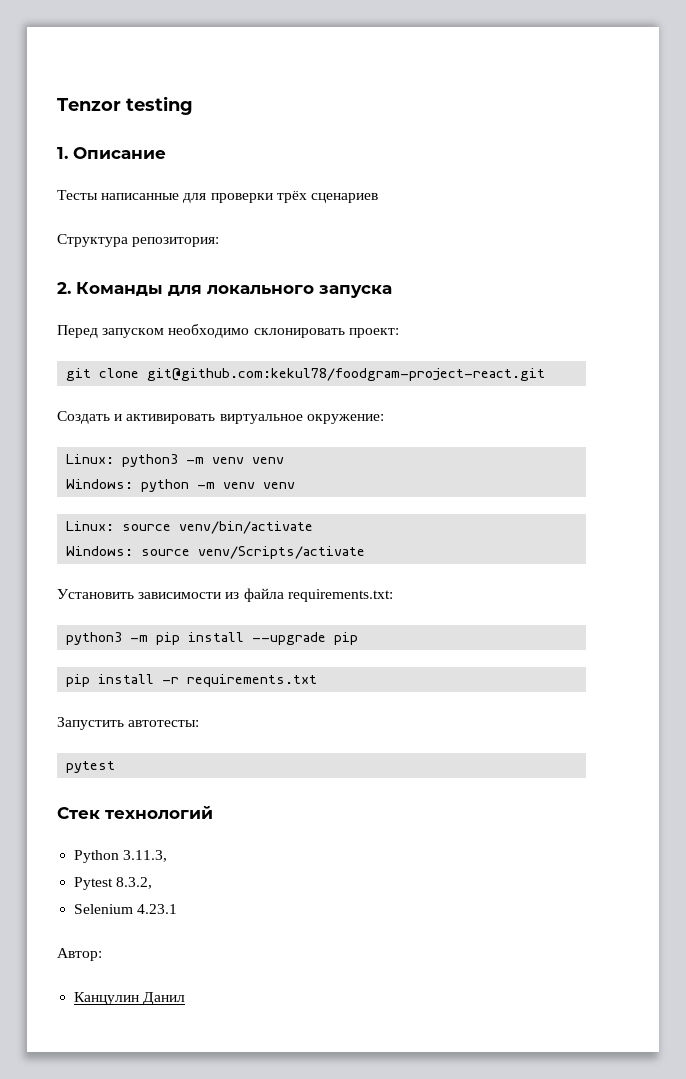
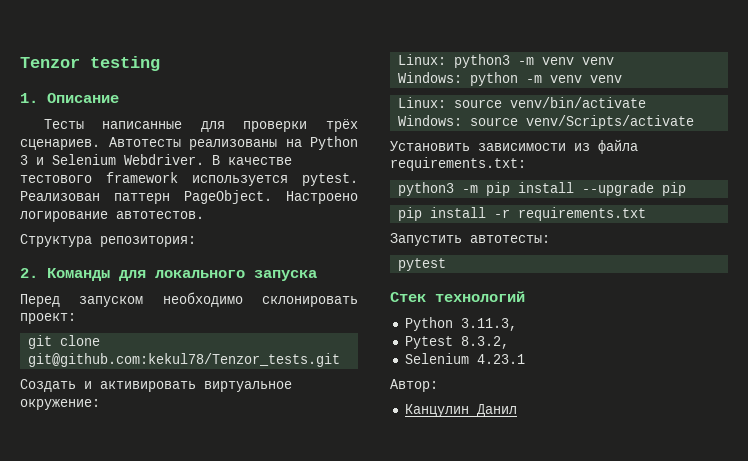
- Тесты написанные для проверки трёх сценариев
+ Тесты написанные для проверки трёх сценариев. Автотесты реализованы на Python 3 и Selenium Webdriver. В качестве тестового framework используется pytest. Реализован паттерн PageObject. Настроено логирование автотестов.
- git clone git@github.com:kekul78/foodgram-project-react.git
+ git clone git@github.com:kekul78/Tenzor_tests.git

